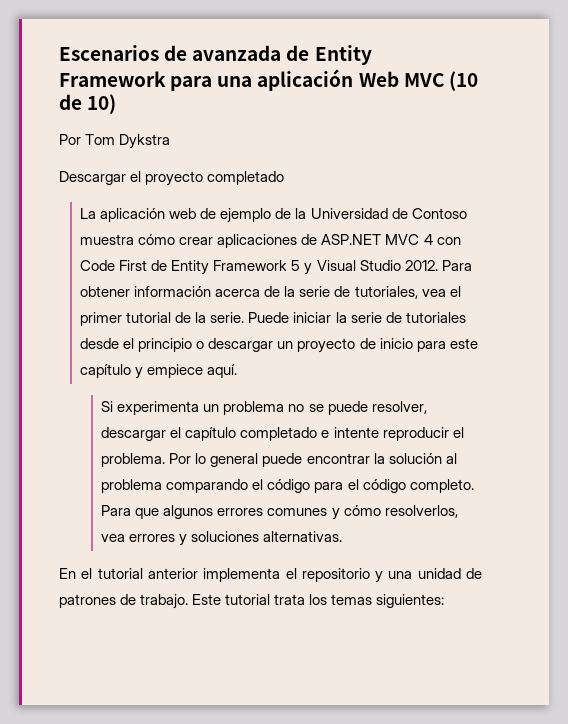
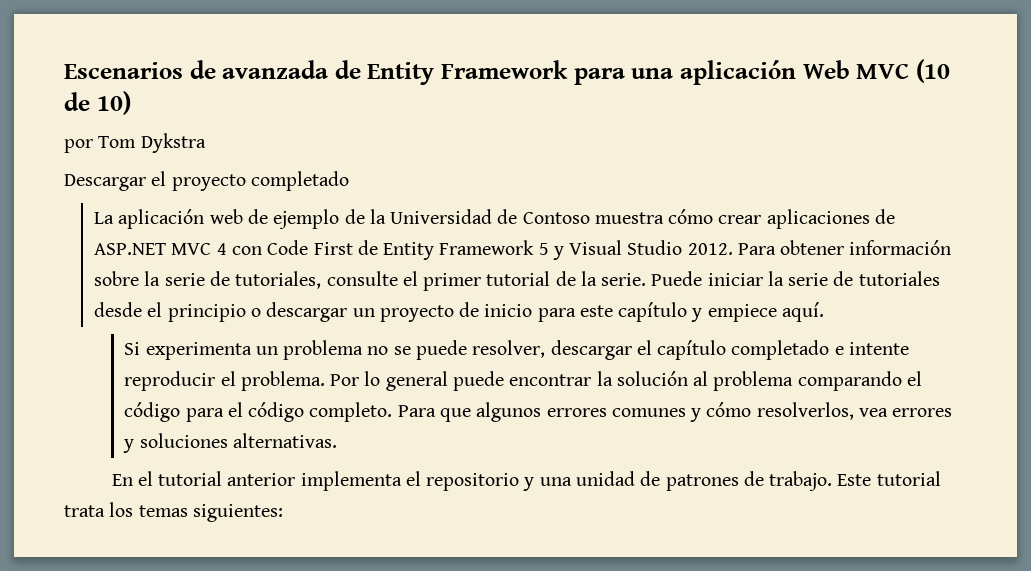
- Por Tom Dykstra
+ por Tom Dykstra
- Para obtener información acerca de la serie de tutoriales, vea el primer tutorial de la serie.
+ Para obtener información sobre la serie de tutoriales, consulte el primer tutorial de la serie.

